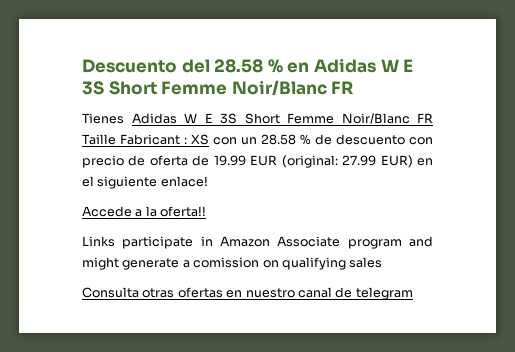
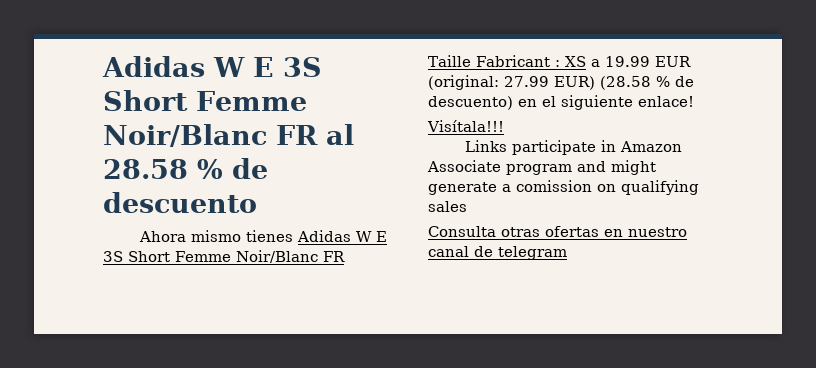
- Descuento del 28.58 % en Adidas W E 3S Short Femme Noir/Blanc FR
- Tienes Adidas W E 3S Short Femme Noir/Blanc FR Taille Fabricant : XS con un 28.58 % de descuento con precio de oferta de 19.99 EUR (original: 27.99 EUR) en el siguiente enlace!
+ Adidas W E 3S Short Femme Noir/Blanc FR al 28.58 % de descuento
+ Ahora mismo tienes Adidas W E 3S Short Femme Noir/Blanc FR Taille Fabricant : XS a 19.99 EUR (original: 27.99 EUR) (28.58 % de descuento) en el siguiente enlace!
- Accede a la oferta!!
+ Visítala!!!

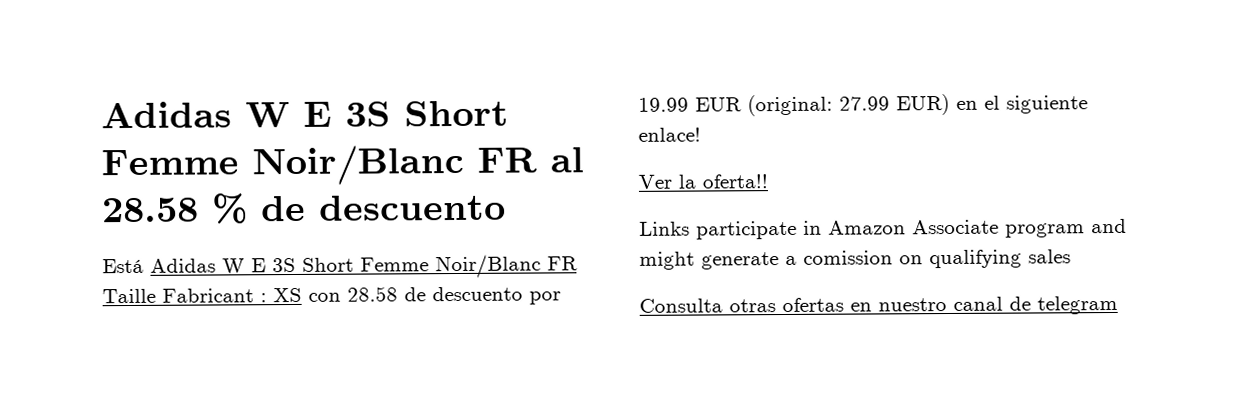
- Ahora mismo tienes Adidas W E 3S Short Femme Noir/Blanc FR Taille Fabricant : XS a 19.99 EUR (original: 27.99 EUR) (28.58 % de descuento) en el siguiente enlace!
+ Está Adidas W E 3S Short Femme Noir/Blanc FR Taille Fabricant : XS con 28.58 de descuento por 19.99 EUR (original: 27.99 EUR) en el siguiente enlace!
- Visítala!!!
+ Ver la oferta!!

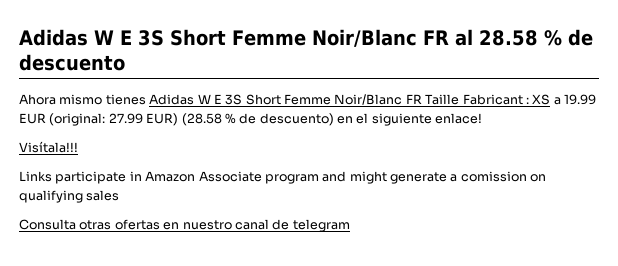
- Está Adidas W E 3S Short Femme Noir/Blanc FR Taille Fabricant : XS con 28.58 de descuento por 19.99 EUR (original: 27.99 EUR) en el siguiente enlace!
+ Ahora mismo tienes Adidas W E 3S Short Femme Noir/Blanc FR Taille Fabricant : XS a 19.99 EUR (original: 27.99 EUR) (28.58 % de descuento) en el siguiente enlace!
- Ver la oferta!!
+ Visítala!!!

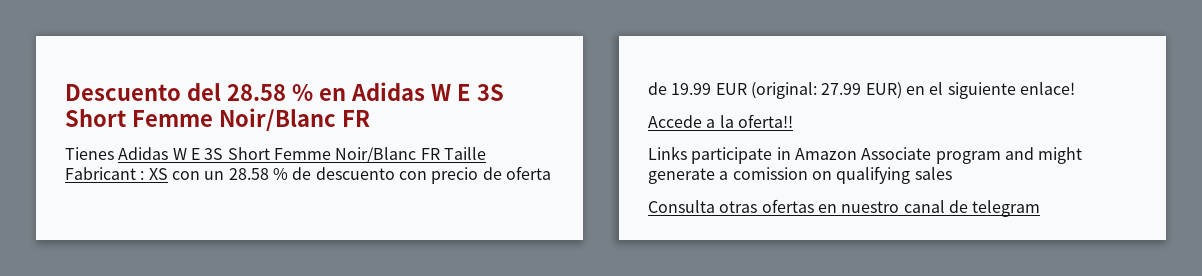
- Adidas W E 3S Short Femme Noir/Blanc FR al 28.58 % de descuento
- Ahora mismo tienes Adidas W E 3S Short Femme Noir/Blanc FR Taille Fabricant : XS a 19.99 EUR (original: 27.99 EUR) (28.58 % de descuento) en el siguiente enlace!
+ Descuento del 28.58 % en Adidas W E 3S Short Femme Noir/Blanc FR
+ Tienes Adidas W E 3S Short Femme Noir/Blanc FR Taille Fabricant : XS con un 28.58 % de descuento con precio de oferta de 19.99 EUR (original: 27.99 EUR) en el siguiente enlace!
- Visítala!!!
+ Accede a la oferta!!

